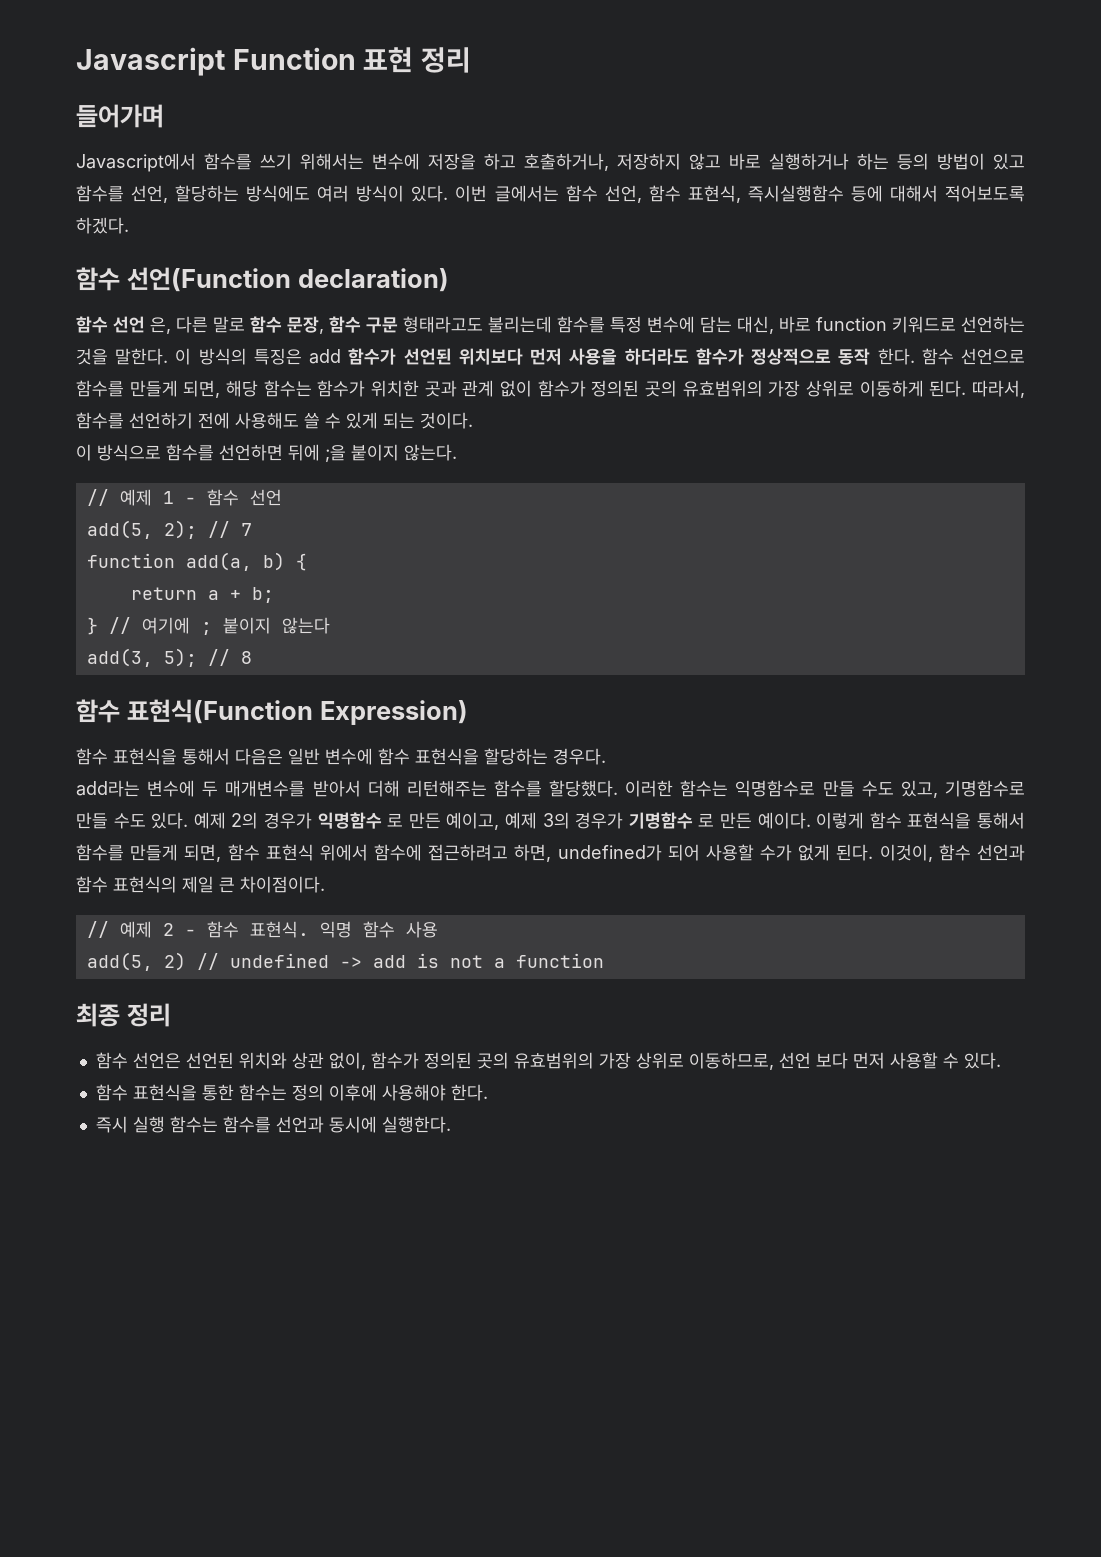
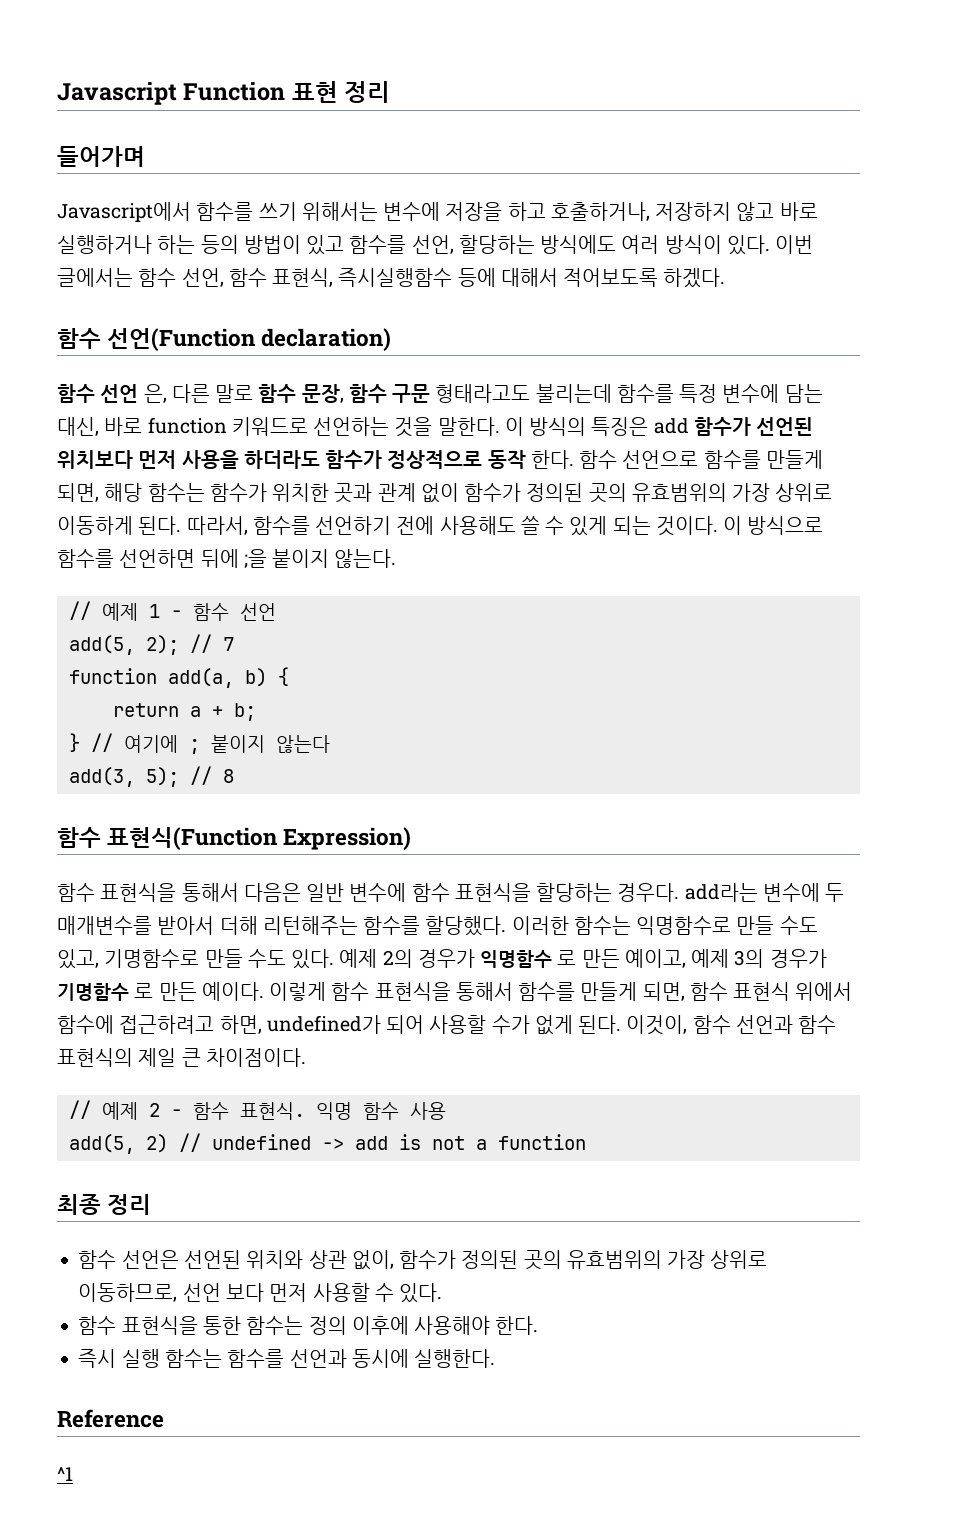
- 따라서, 함수를 선언하기 전에 사용해도 쓸 수 있게 되는 것이다.
- 이 방식으로 함수를 선언하면 뒤에 ;을 붙이지 않는다.
+ 따라서, 함수를 선언하기 전에 사용해도 쓸 수 있게 되는 것이다. 이 방식으로 함수를 선언하면 뒤에 ;을 붙이지 않는다.
- 함수 표현식을 통해서 다음은 일반 변수에 함수 표현식을 할당하는 경우다.
- add라는 변수에 두 매개변수를 받아서 더해 리턴해주는 함수를 할당했다.
+ 함수 표현식을 통해서 다음은 일반 변수에 함수 표현식을 할당하는 경우다. add라는 변수에 두 매개변수를 받아서 더해 리턴해주는 함수를 할당했다.
+ Reference
+ ^1

